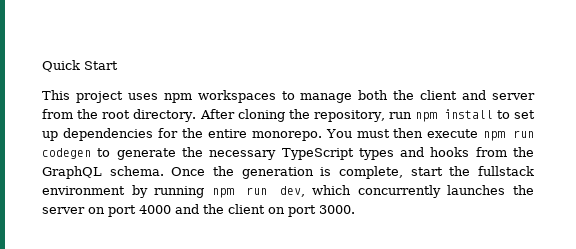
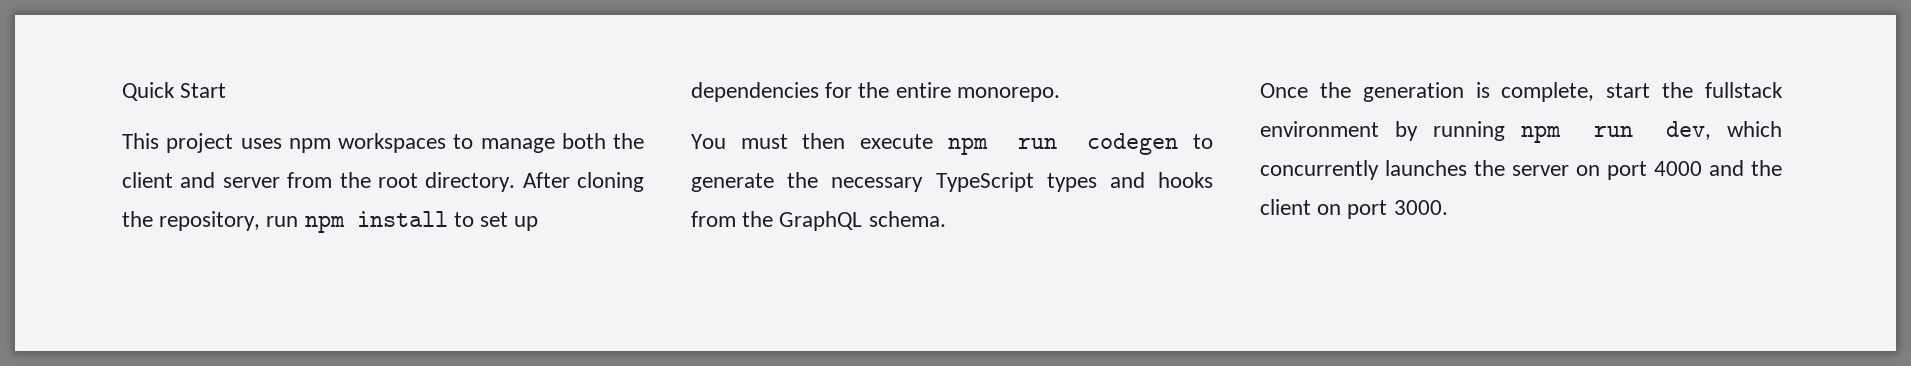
- After cloning the repository, run npm install to set up dependencies for the entire monorepo. You must then execute npm run codegen to generate the necessary TypeScript types and hooks from the GraphQL schema. Once the generation is complete, start the fullstack environment by running npm run dev, which concurrently launches the server on port 4000 and the client on port 3000.
+ After cloning the repository, run npm install to set up dependencies for the entire monorepo.
+ You must then execute npm run codegen to generate the necessary TypeScript types and hooks from the GraphQL schema.
+ Once the generation is complete, start the fullstack environment by running npm run dev, which concurrently launches the server on port 4000 and the client on port 3000.

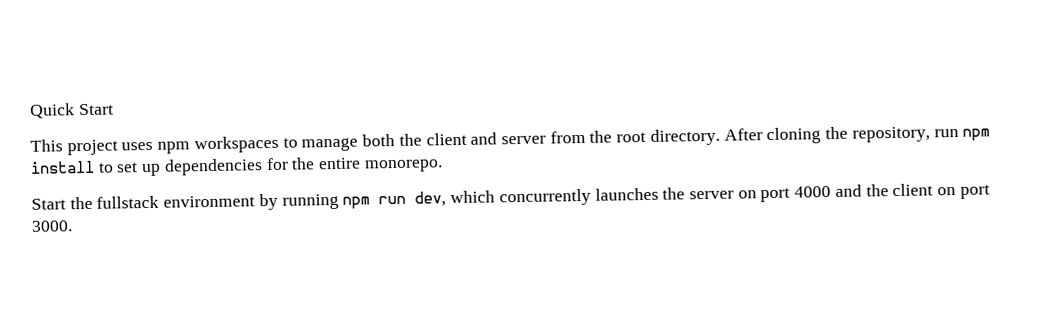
- You must then execute npm run codegen to generate the necessary TypeScript types and hooks from the GraphQL schema.
- Once the generation is complete, start the fullstack environment by running npm run dev, which concurrently launches the server on port 4000 and the client on port 3000.
+ Start the fullstack environment by running npm run dev, which concurrently launches the server on port 4000 and the client on port 3000.

